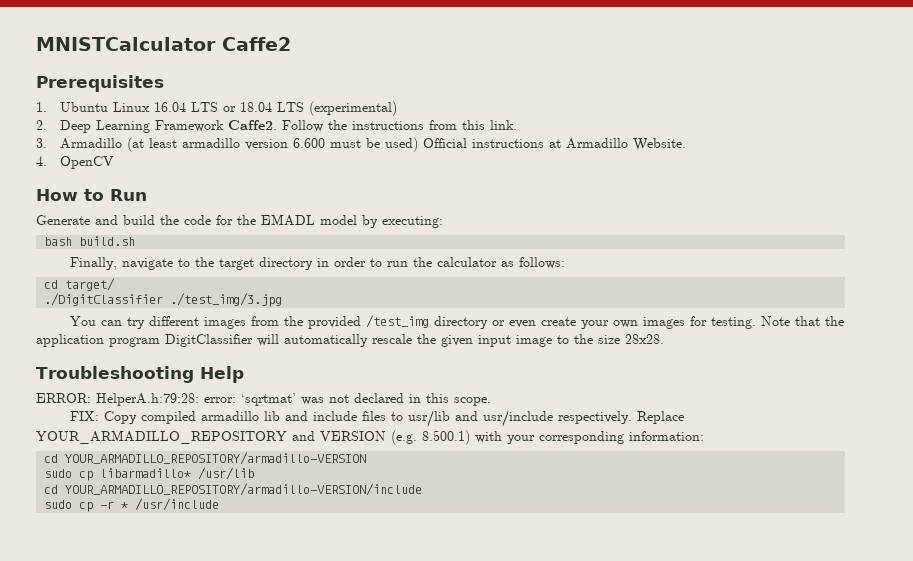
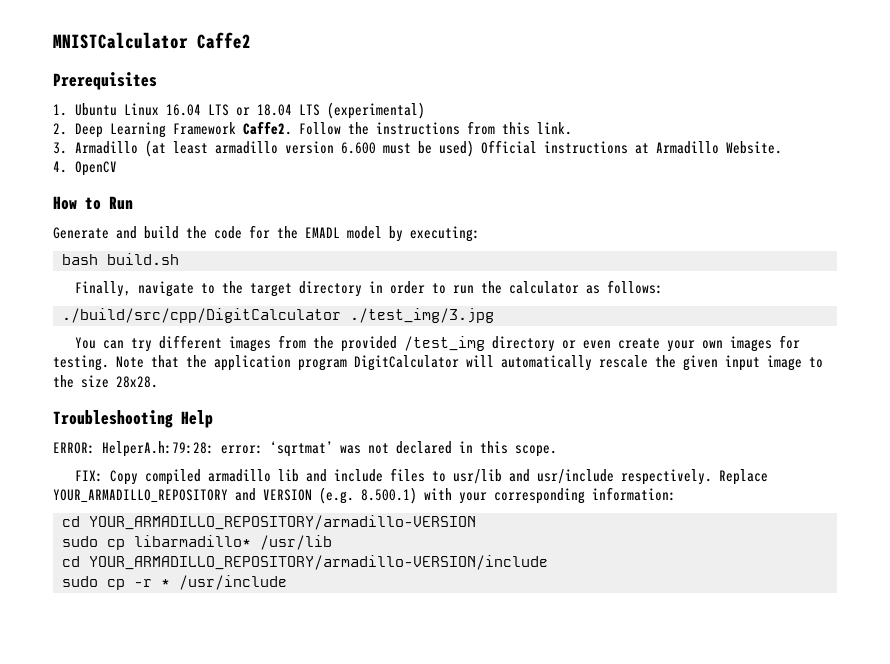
- cd target/
- ./DigitClassifier ./test_img/3.jpg
+ ./build/src/cpp/DigitCalculator ./test_img/3.jpg
- Note that the application program DigitClassifier will automatically rescale the given input image to the size 28x28.
+ Note that the application program DigitCalculator will automatically rescale the given input image to the size 28x28.

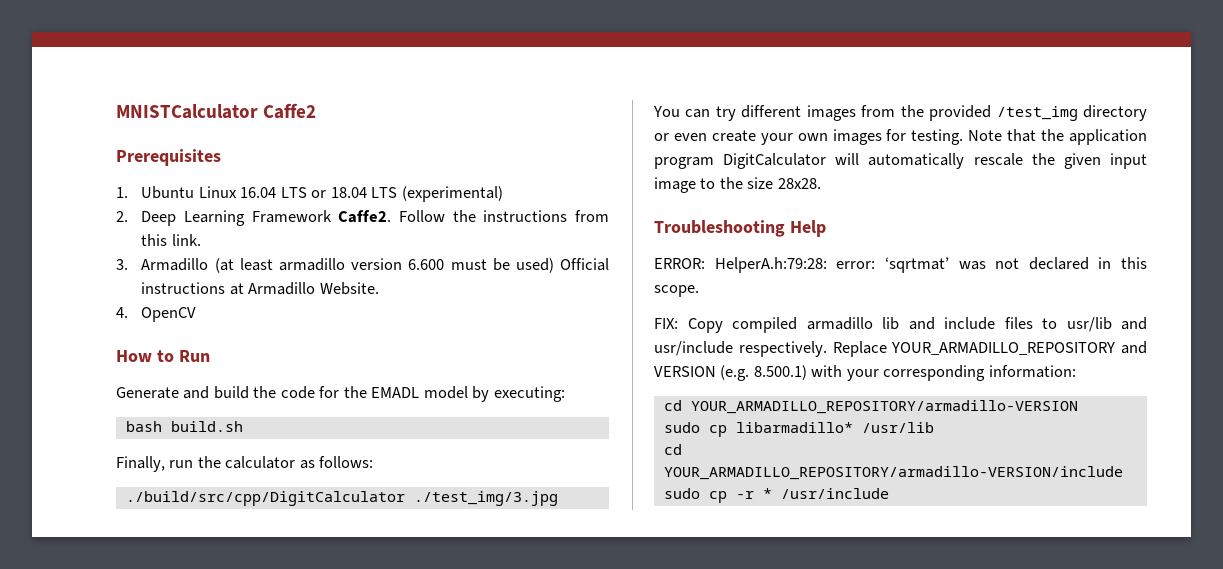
- Finally, navigate to the target directory in order to run the calculator as follows:
+ Finally, run the calculator as follows:

